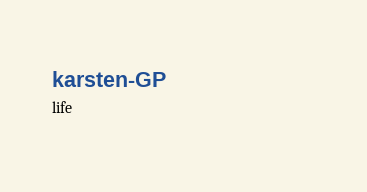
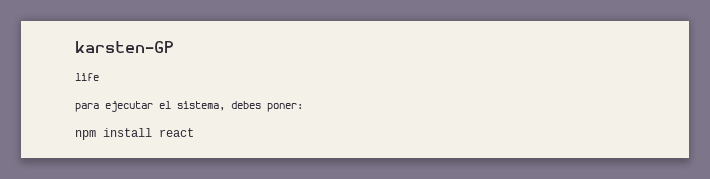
+ para ejecutar el sistema, debes poner:
+ npm install react

